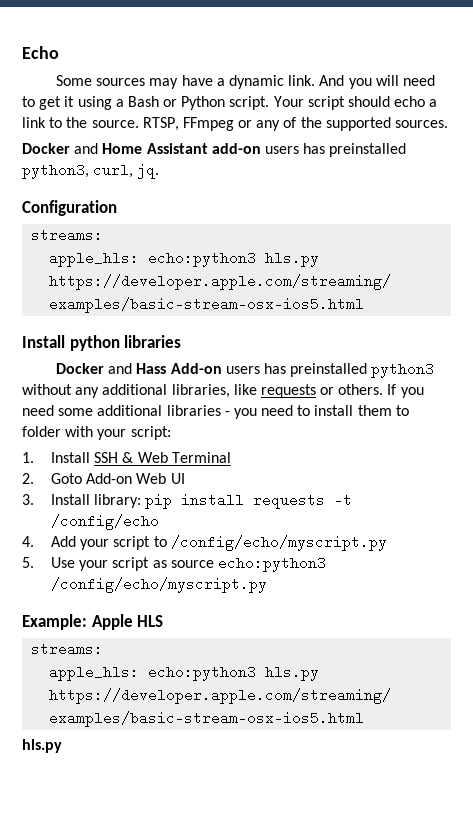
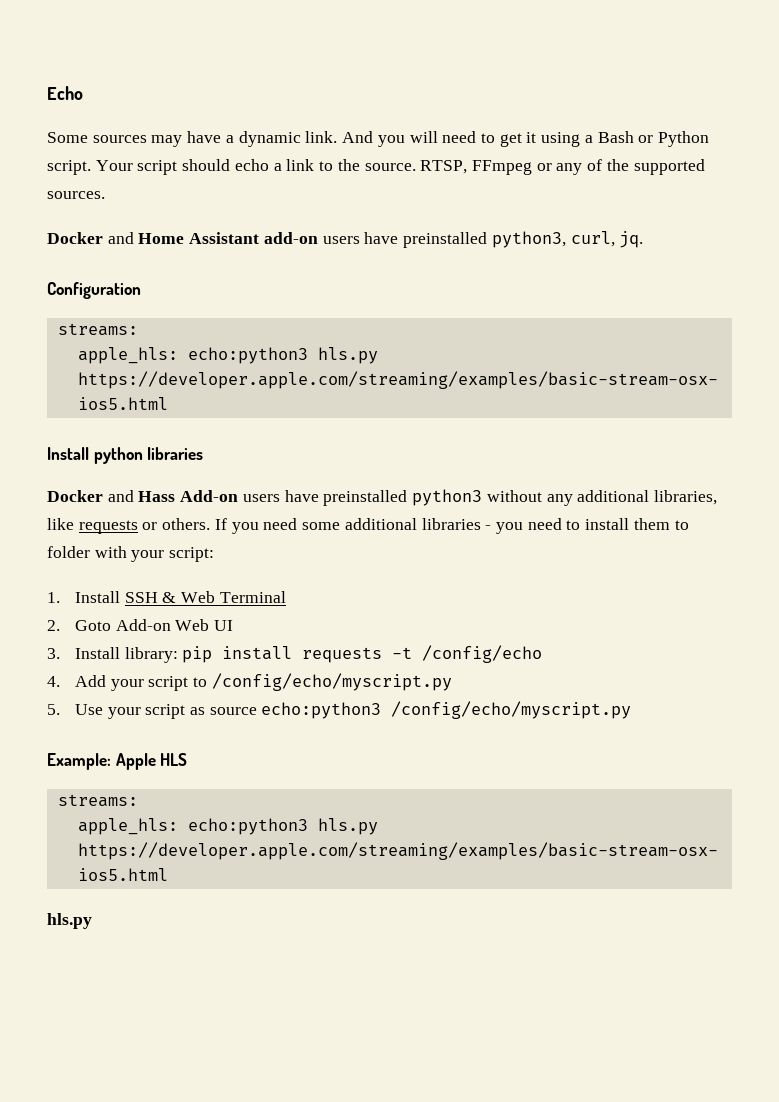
- Docker and Home Assistant add-on users has preinstalled python3, curl, jq.
+ Docker and Home Assistant add-on users have preinstalled python3, curl, jq.
- Docker and Hass Add-on users has preinstalled python3 without any additional libraries, like requests or others.
+ Docker and Hass Add-on users have preinstalled python3 without any additional libraries, like requests or others.

